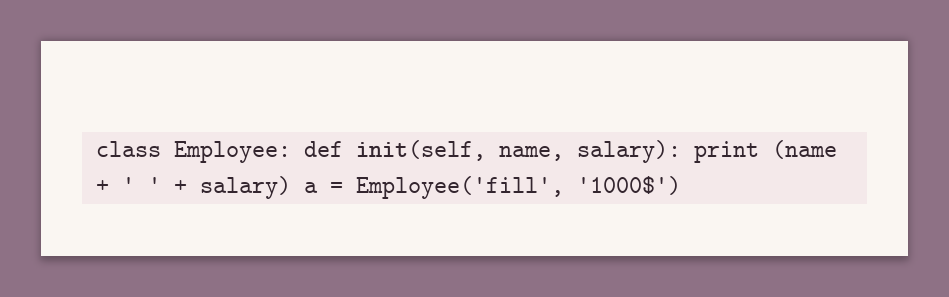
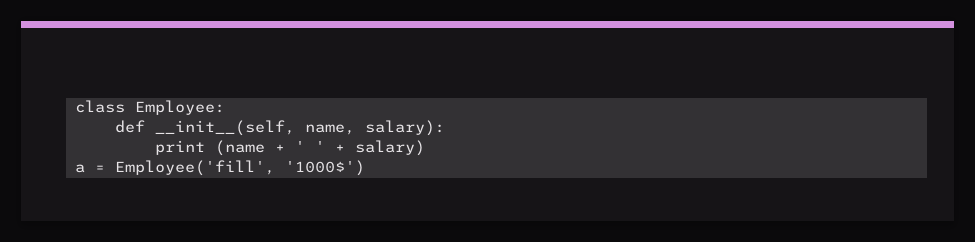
- class Employee: def init(self, name, salary): print (name + ' ' + salary) a = Employee('fill', '1000$')
+ class Employee:
+ def __init__(self, name, salary):
+ print (name + ' ' + salary)
+ a = Employee('fill', '1000$')

